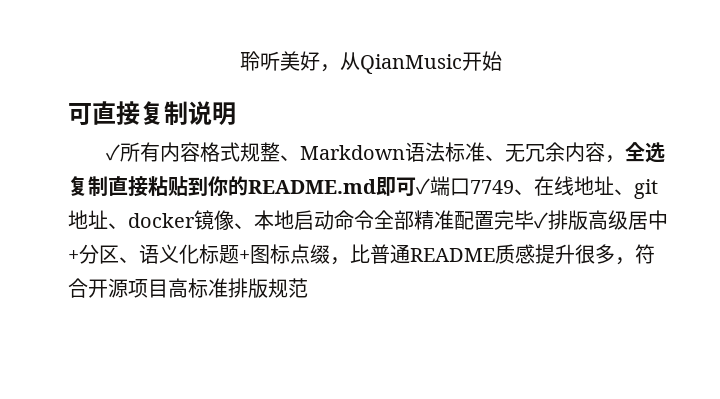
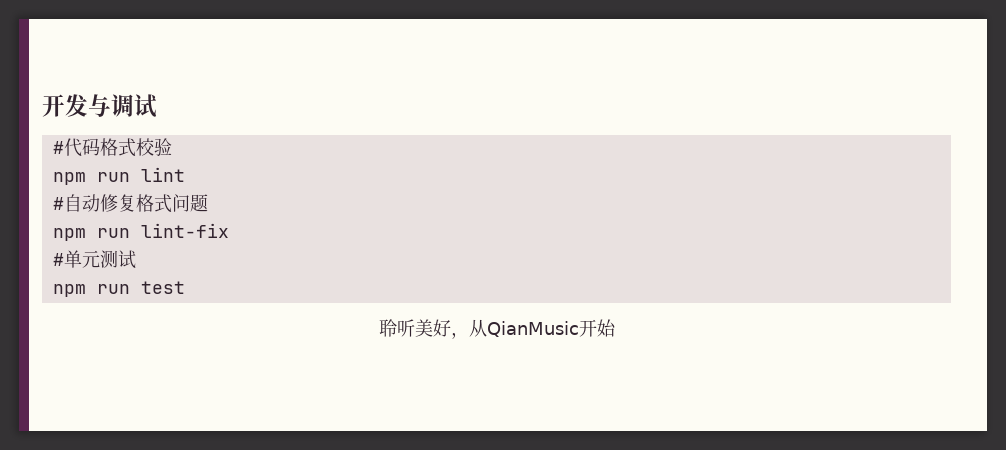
+ 开发与调试
+ #代码格式校验
+ npm run lint
+ #自动修复格式问题
+ npm run lint-fix
+ #单元测试
+ npm run test
- 可直接复制说明
- ✓所有内容格式规整、Markdown语法标准、无冗余内容，全选复制直接粘贴到你的README.md即可✓端口7749、在线地址、git地址、docker镜像、本地启动命令全部精准配置完毕✓排版高级居中+分区、语义化标题+图标点缀，比普通README质感提升很多，符合开源项目高标准排版规范

